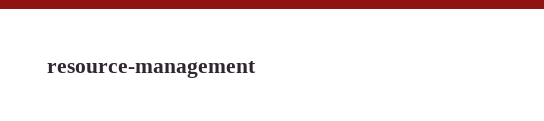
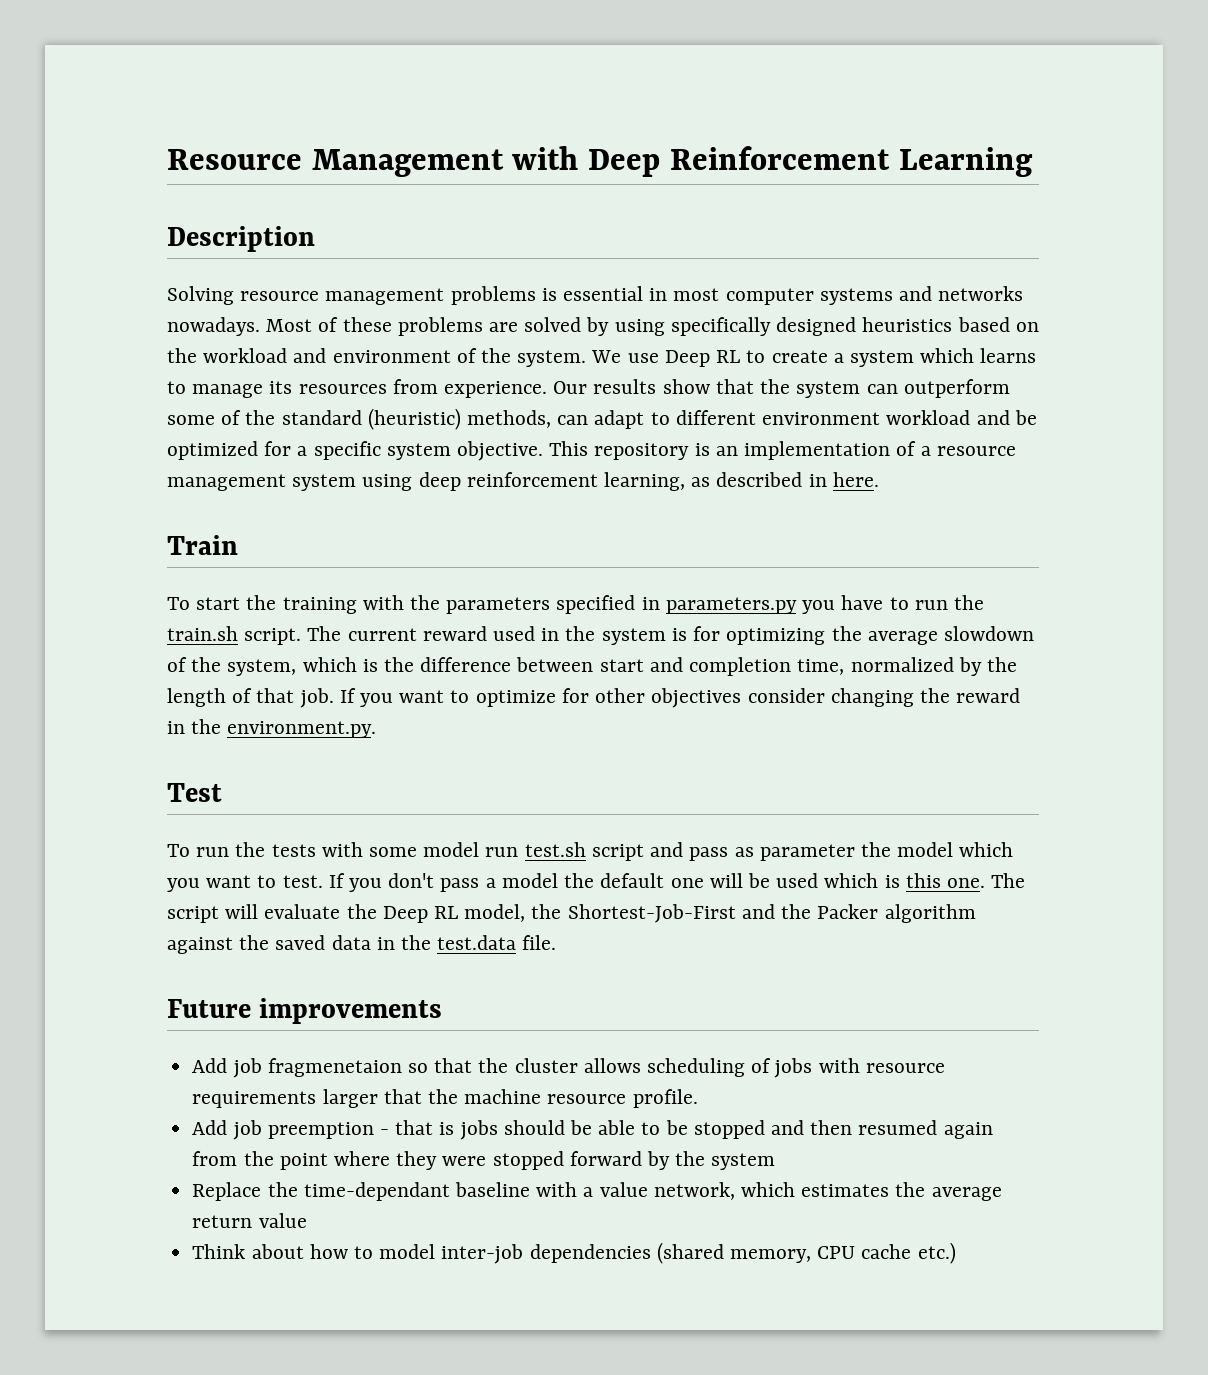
- resource-management
+ Resource Management with Deep Reinforcement Learning
+ Description
+ Solving resource management problems is essential in most computer systems and networks nowadays. Most of these problems are solved by using specifically designed heuristics based on the workload and environment of the system. We use Deep RL to create a system which learns to manage its resources from experience. Our results show that the system can outperform some of the standard (heuristic) methods, can adapt to different environment workload and be optimized for a specific system objective. This repository is an implementation of a resource management system using deep reinforcement learning, as described in here.
+ Train
+ To start the training with the parameters specified in parameters.py you have to run the train.sh script. The current reward used in the system is for optimizing the average slowdown of the system, which is the difference between start and completion time, normalized by the length of that job. If you want to optimize for other objectives consider changing the reward in the environment.py.
+ Test
+ To run the tests with some model run test.sh script and pass as parameter the model which you want to test. If you don't pass a model the default one will be used which is this one. The script will evaluate the Deep RL model, the Shortest-Job-First and the Packer algorithm against the saved data in the test.data file.
+ Future improvements
+ Add job fragmenetaion so that the cluster allows scheduling of jobs with resource requirements larger that the machine resource profile.
+ Add job preemption - that is jobs should be able to be stopped and then resumed again from the point where they were stopped forward by the system
+ Replace the time-dependant baseline with a value network, which estimates the average return value
+ Think about how to model inter-job dependencies (shared memory, CPU cache etc.)

